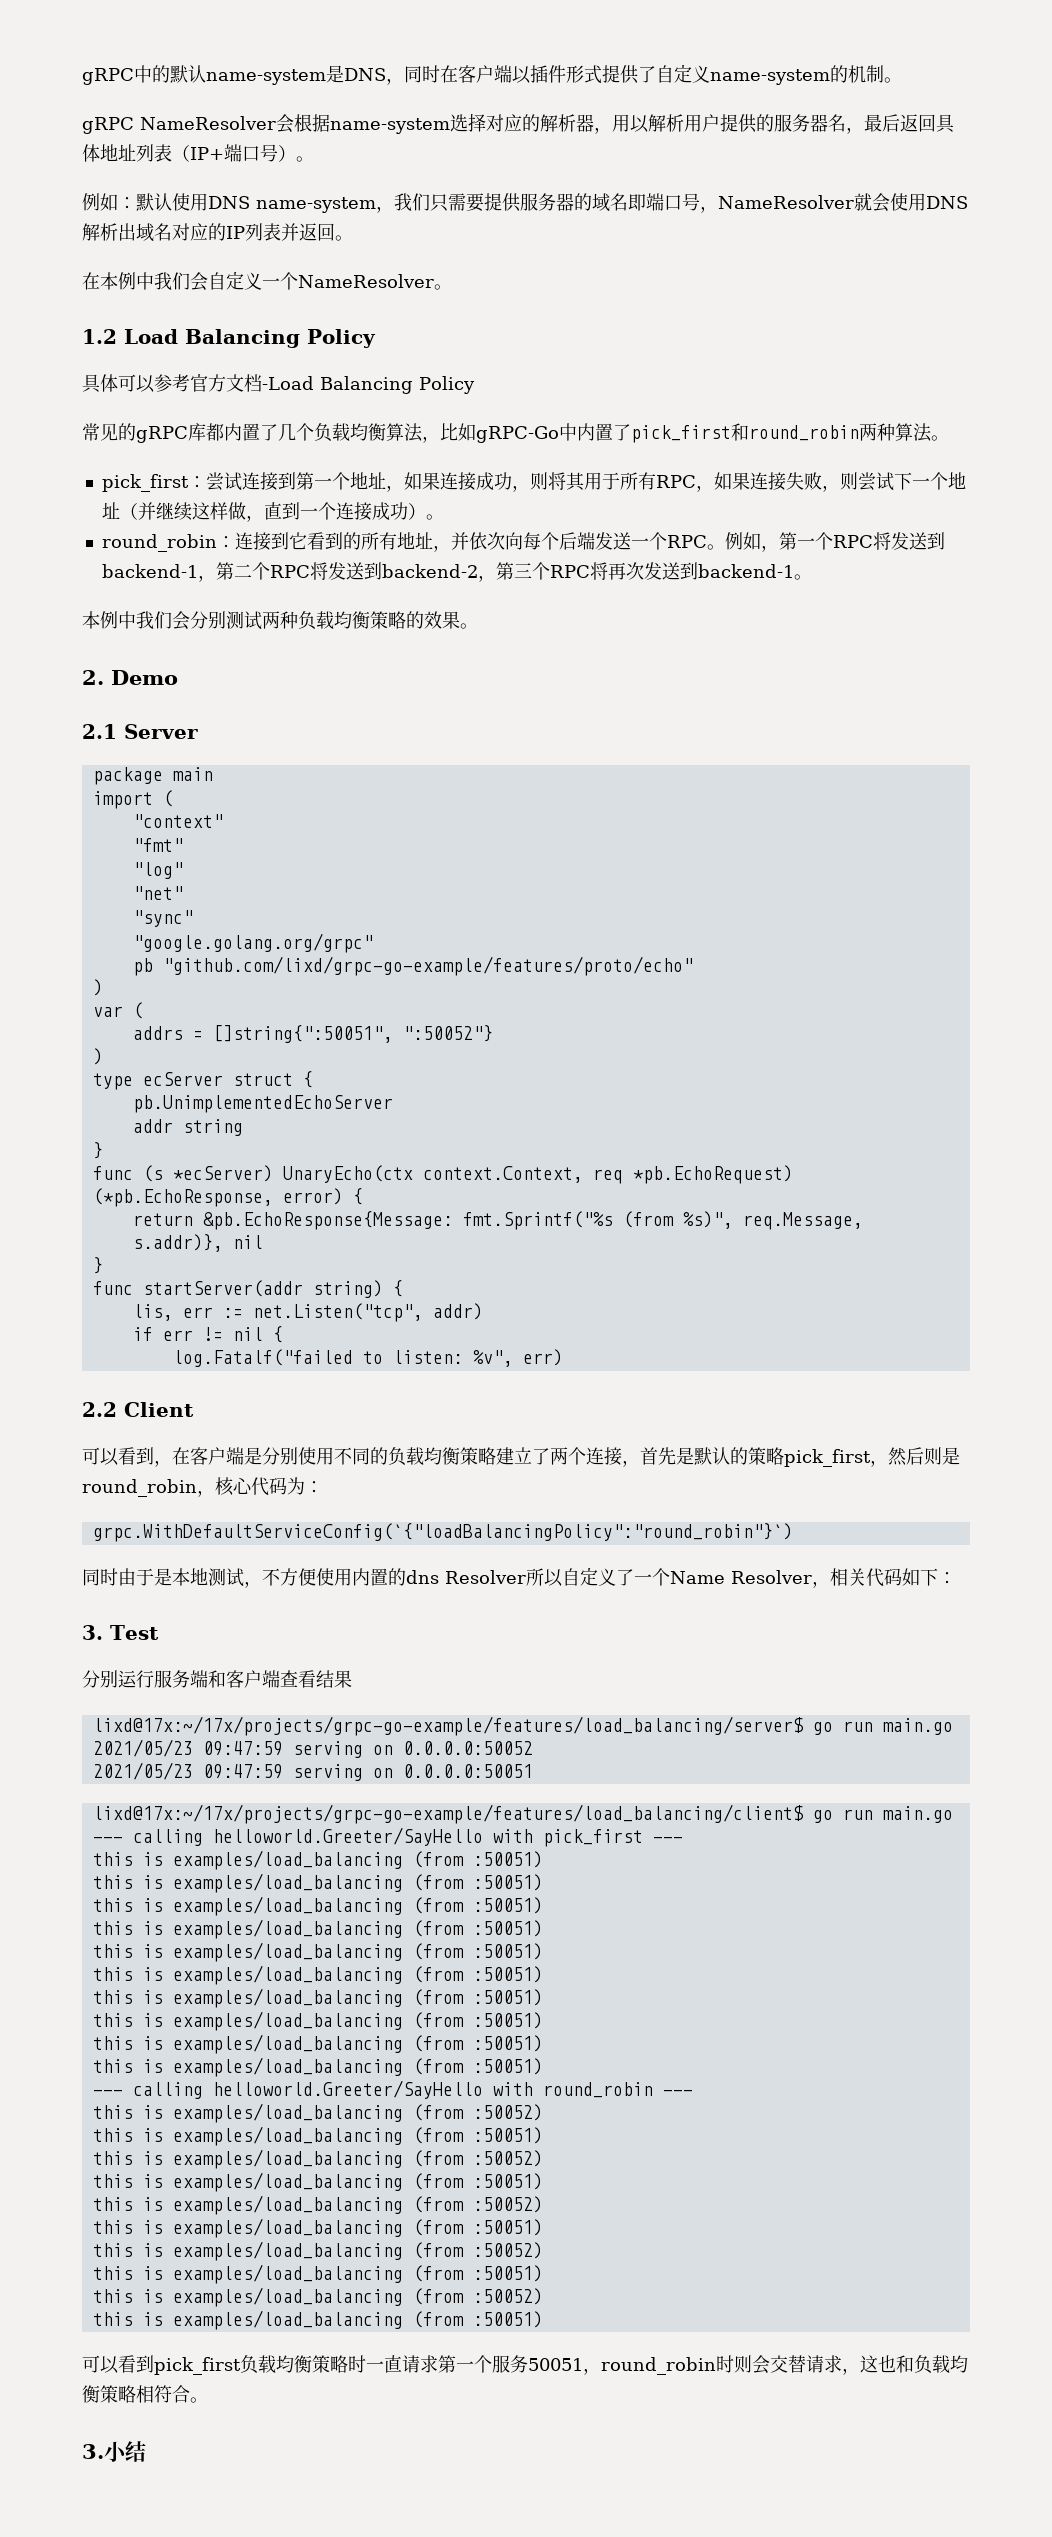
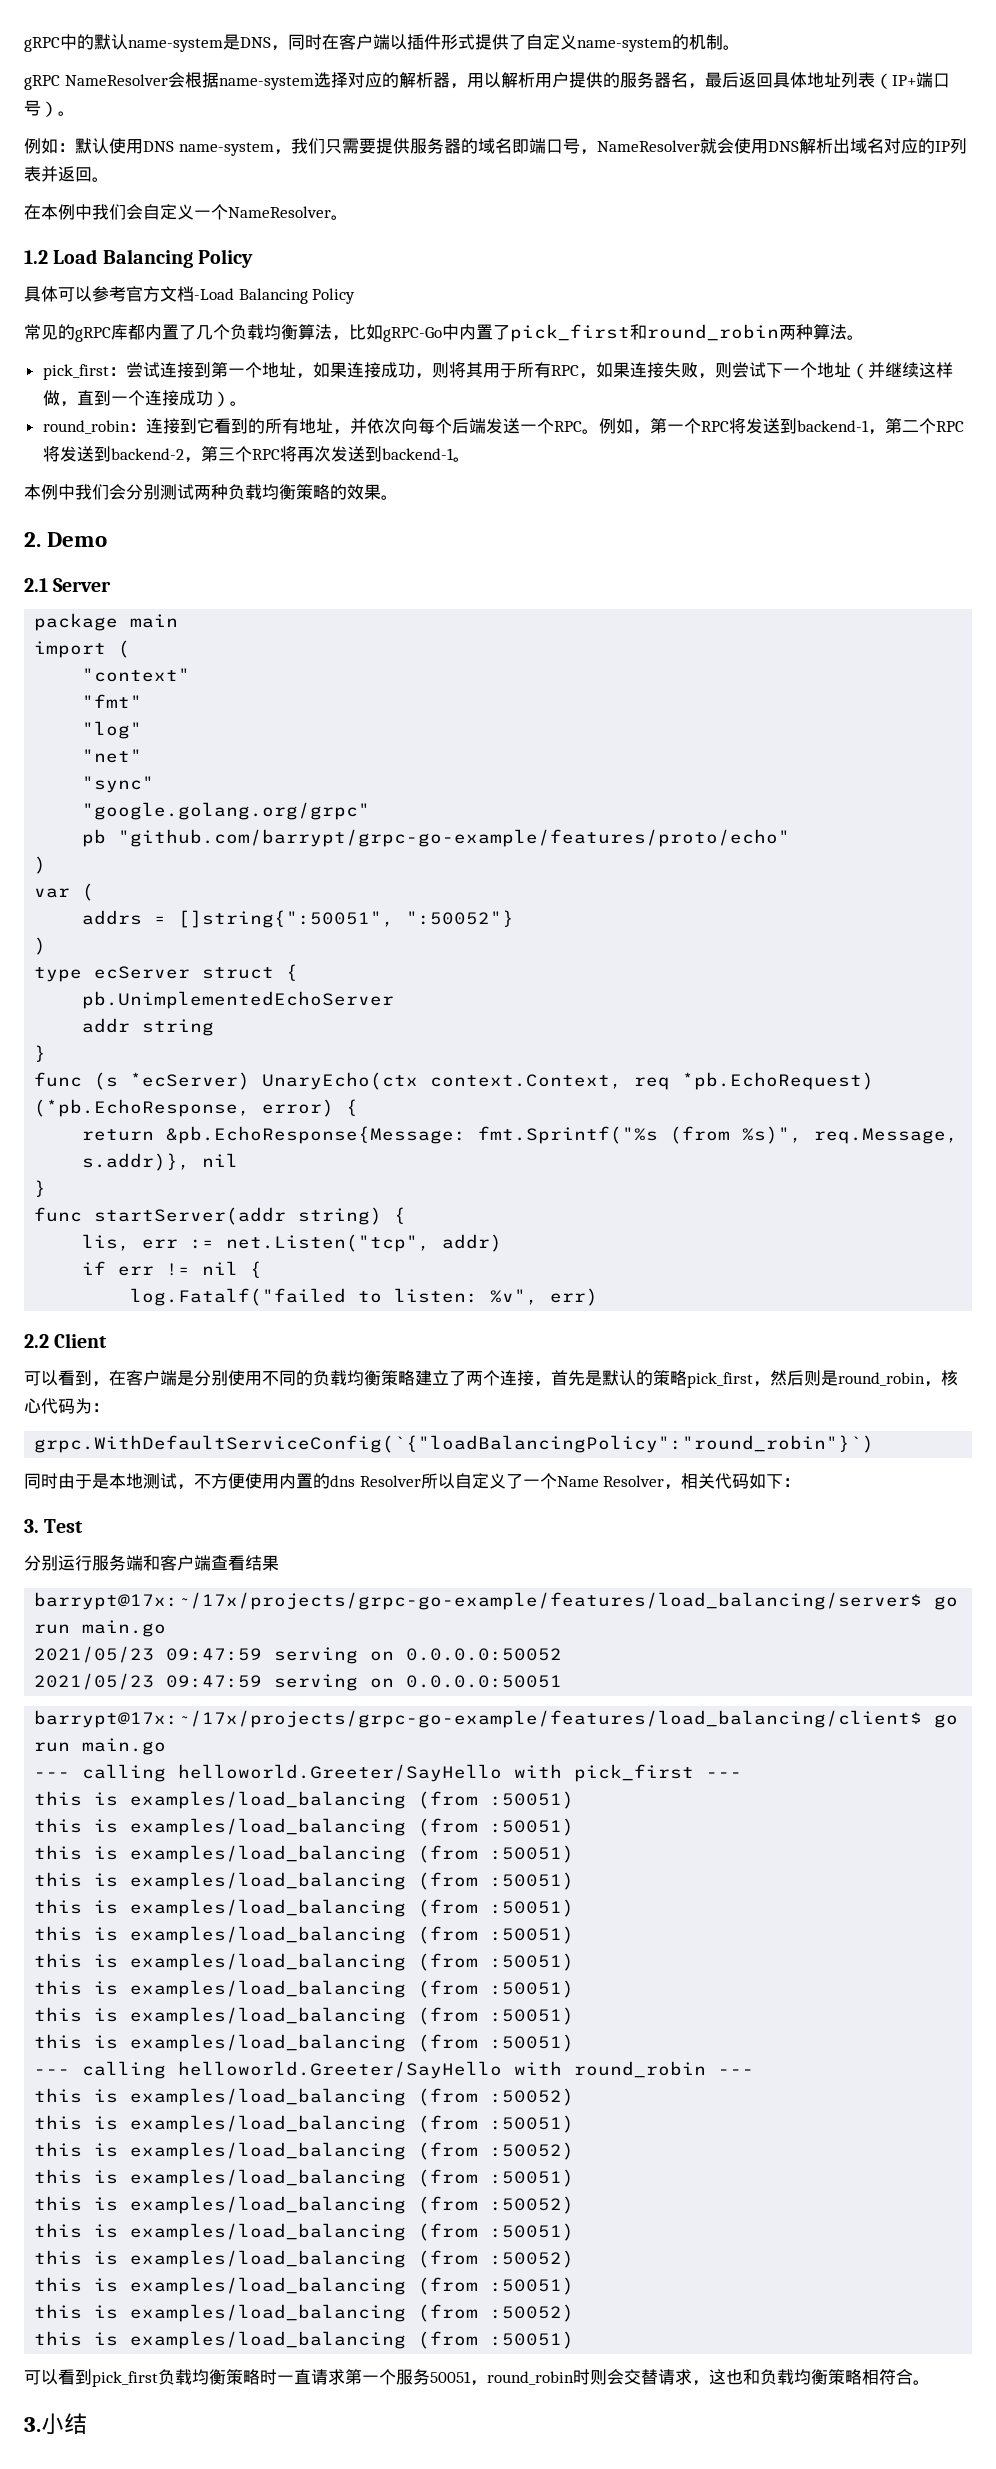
- pb "github.com/lixd/grpc-go-example/features/proto/echo"
+ pb "github.com/barrypt/grpc-go-example/features/proto/echo"
- lixd@17x:~/17x/projects/grpc-go-example/features/load_balancing/server$ go run main.go
+ barrypt@17x:~/17x/projects/grpc-go-example/features/load_balancing/server$ go run main.go
- lixd@17x:~/17x/projects/grpc-go-example/features/load_balancing/client$ go run main.go
+ barrypt@17x:~/17x/projects/grpc-go-example/features/load_balancing/client$ go run main.go

